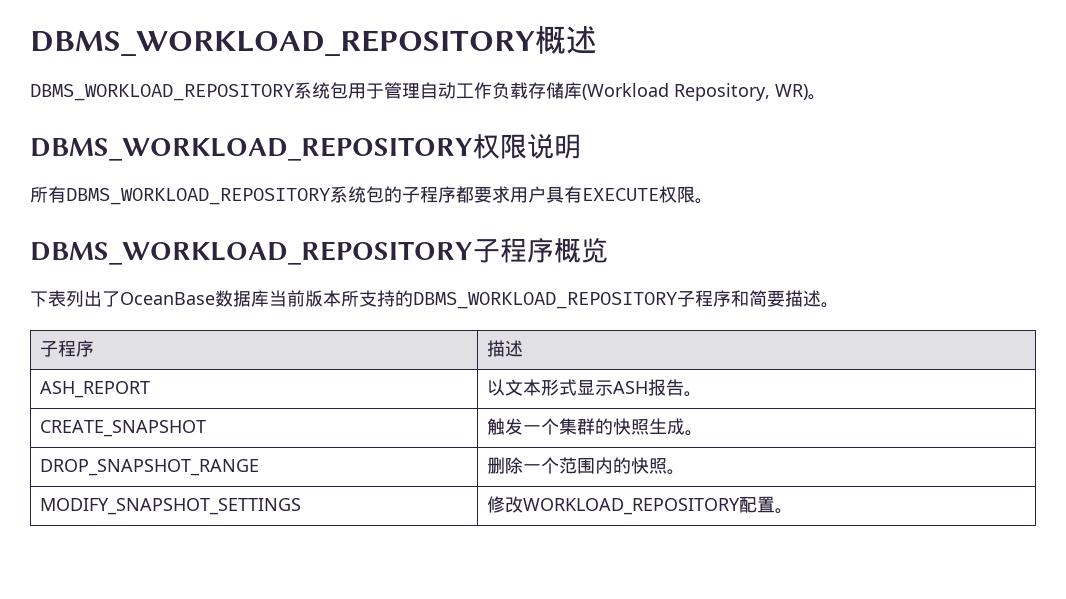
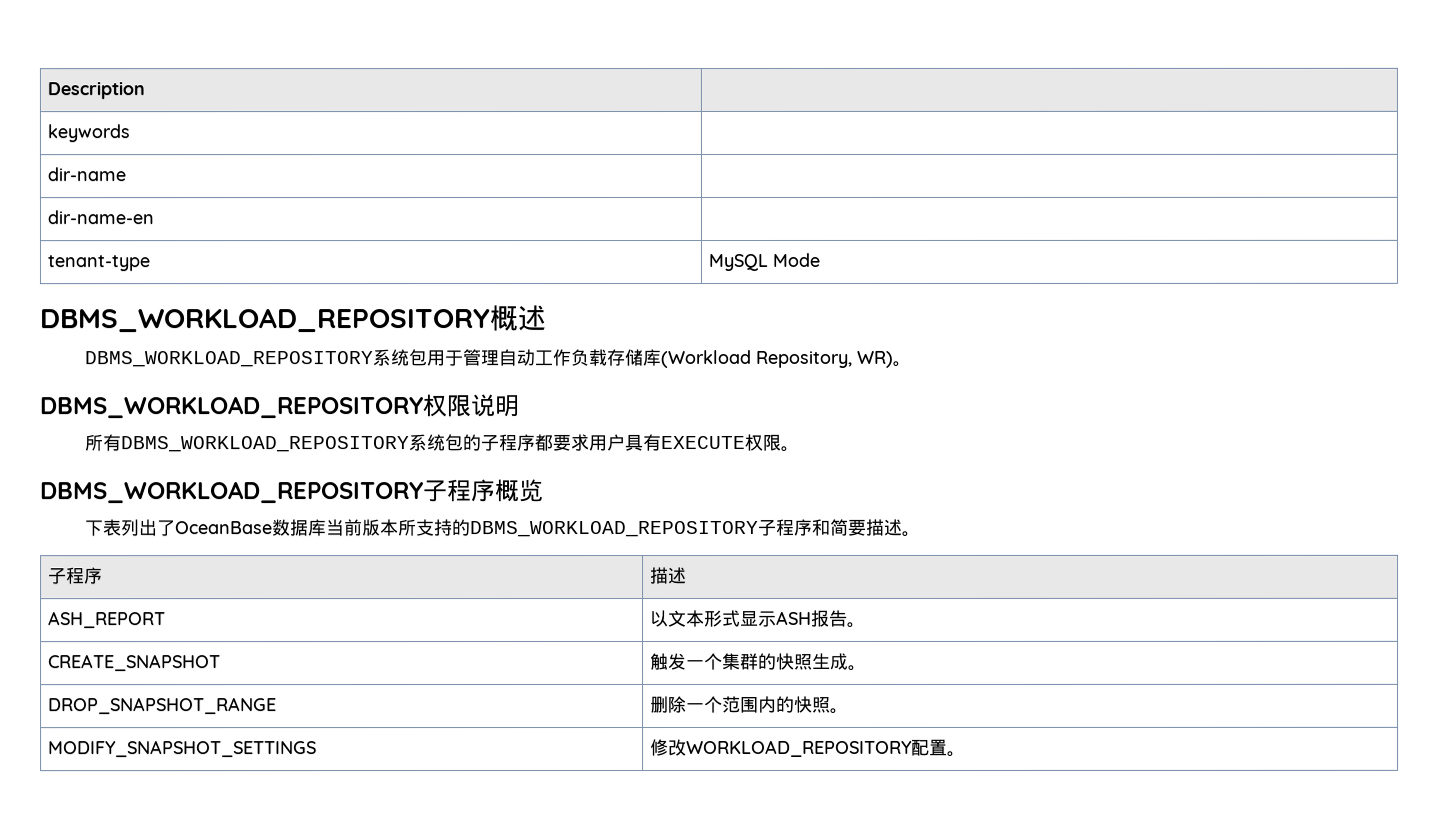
+ Description |
+ keywords |
+ dir-name |
+ dir-name-en |
+ tenant-type | MySQL Mode

